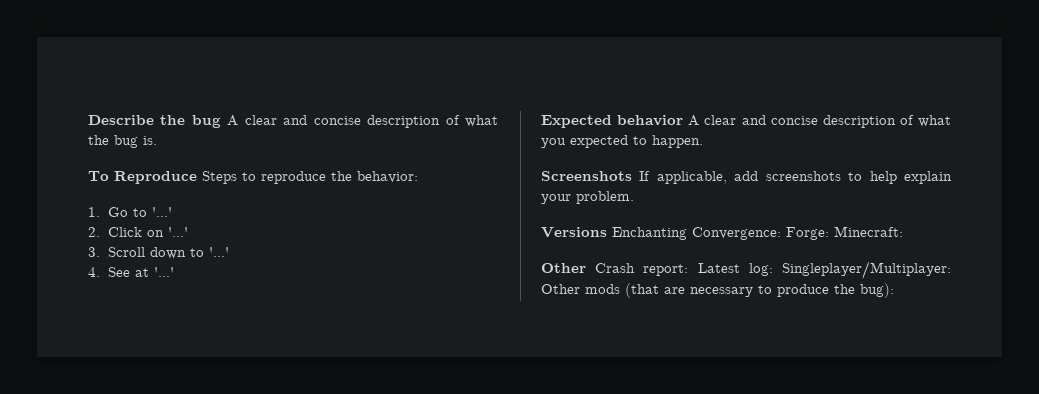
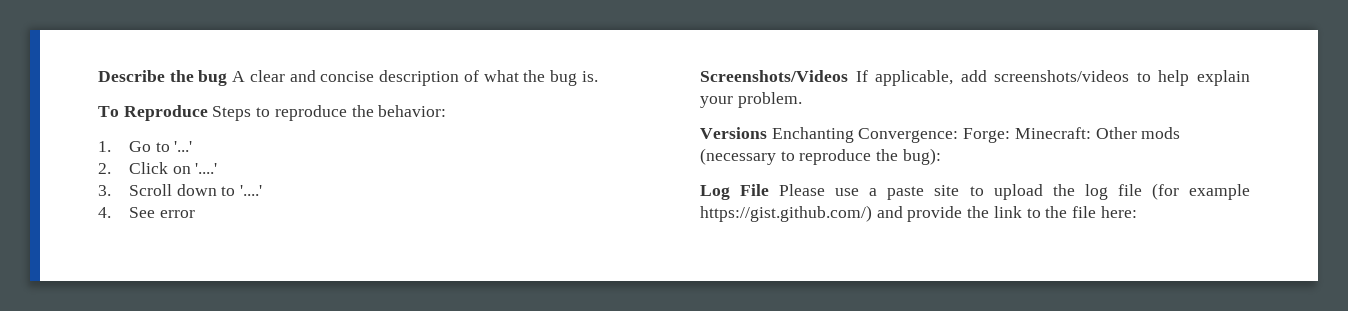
- 2. Click on '...'
+ 2. Click on '....'
- 3. Scroll down to '...'
+ 3. Scroll down to '....'
- 4. See at '...'
- Expected behavior A clear and concise description of what you expected to happen.
- Screenshots If applicable, add screenshots to help explain your problem.
+ 4. See error
+ Screenshots/Videos If applicable, add screenshots/videos to help explain your problem.
- Versions Enchanting Convergence: Forge: Minecraft:
- Other Crash report: Latest log: Singleplayer/Multiplayer: Other mods (that are necessary to produce the bug):
+ Versions Enchanting Convergence: Forge: Minecraft: Other mods (necessary to reproduce the bug):
+ Log File Please use a paste site to upload the log file (for example https://gist.github.com/) and provide the link to the file here:

